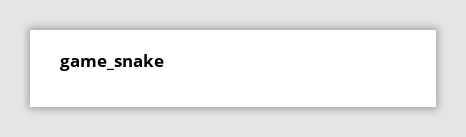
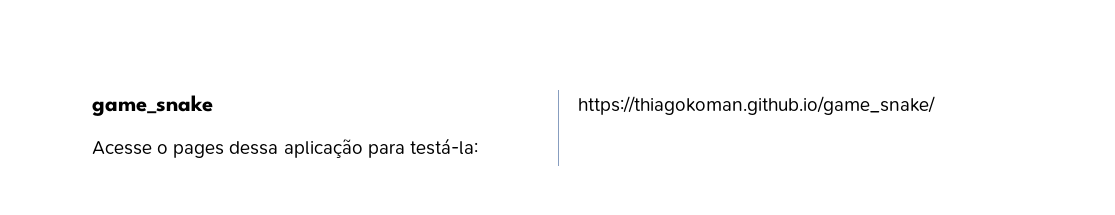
+ Acesse o pages dessa aplicação para testá-la: https://thiagokoman.github.io/game_snake/

